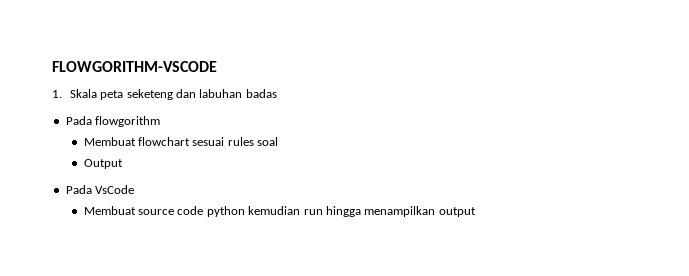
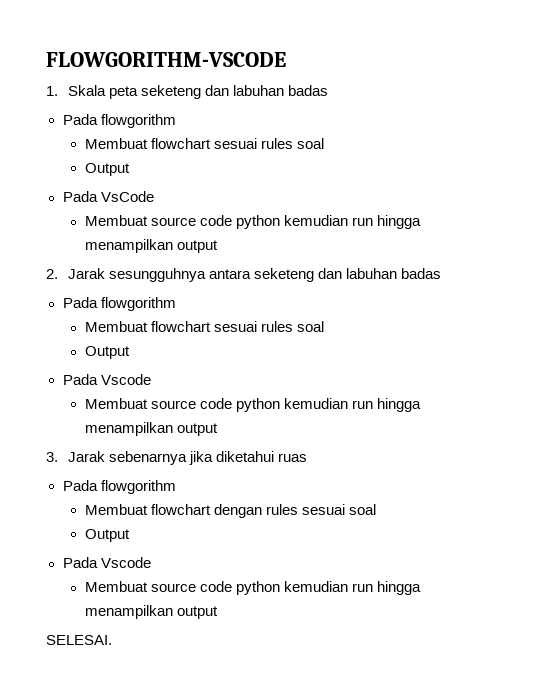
+ 2. Jarak sesungguhnya antara seketeng dan labuhan badas
+ Pada flowgorithm
+ Membuat flowchart sesuai rules soal
+ Output
+ Pada Vscode
+ Membuat source code python kemudian run hingga menampilkan output
+ 3. Jarak sebenarnya jika diketahui ruas
+ Pada flowgorithm
+ Membuat flowchart dengan rules sesuai soal
+ Output
+ Pada Vscode
+ Membuat source code python kemudian run hingga menampilkan output
+ SELESAI.

